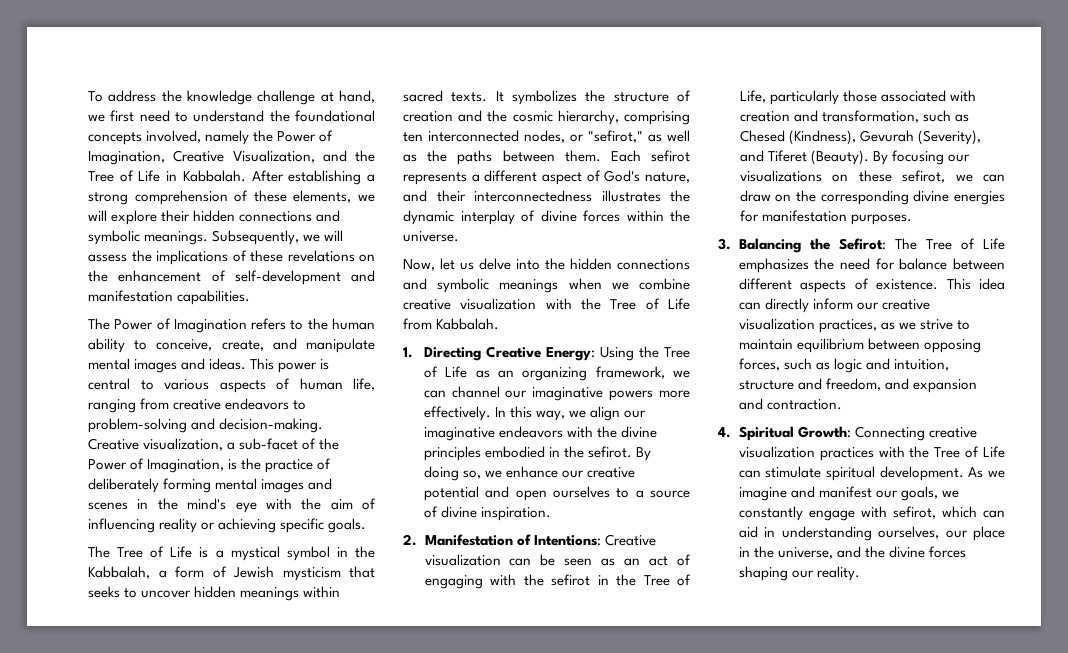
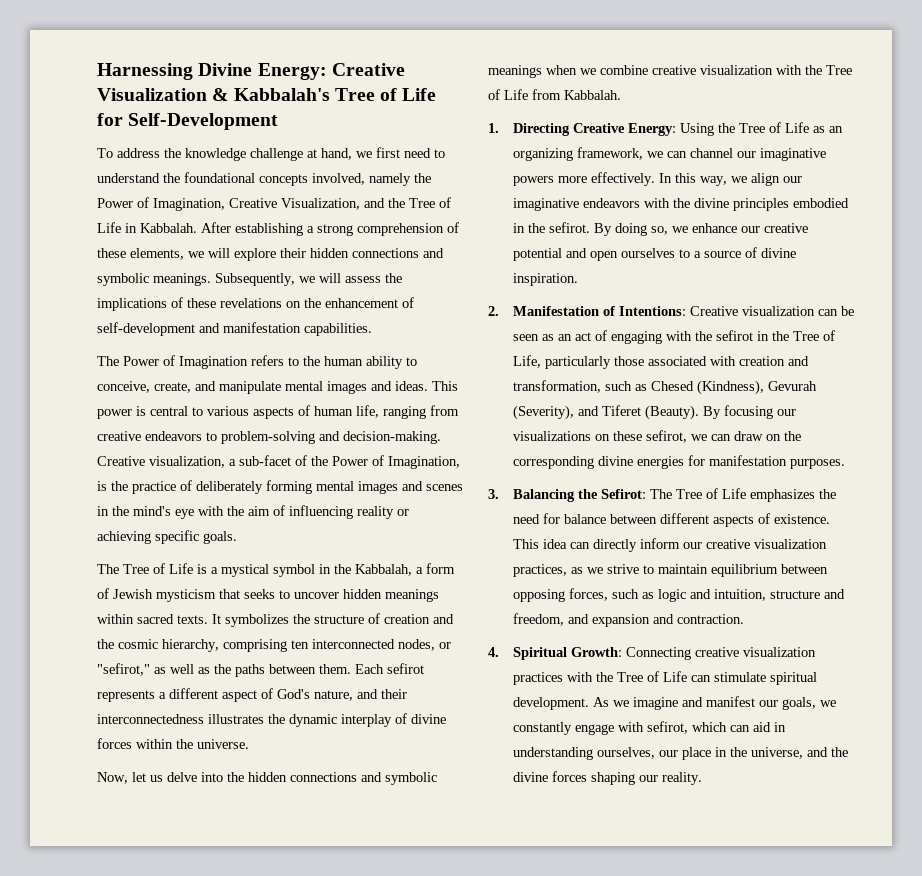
+ Harnessing Divine Energy: Creative Visualization & Kabbalah's Tree of Life for Self-Development

